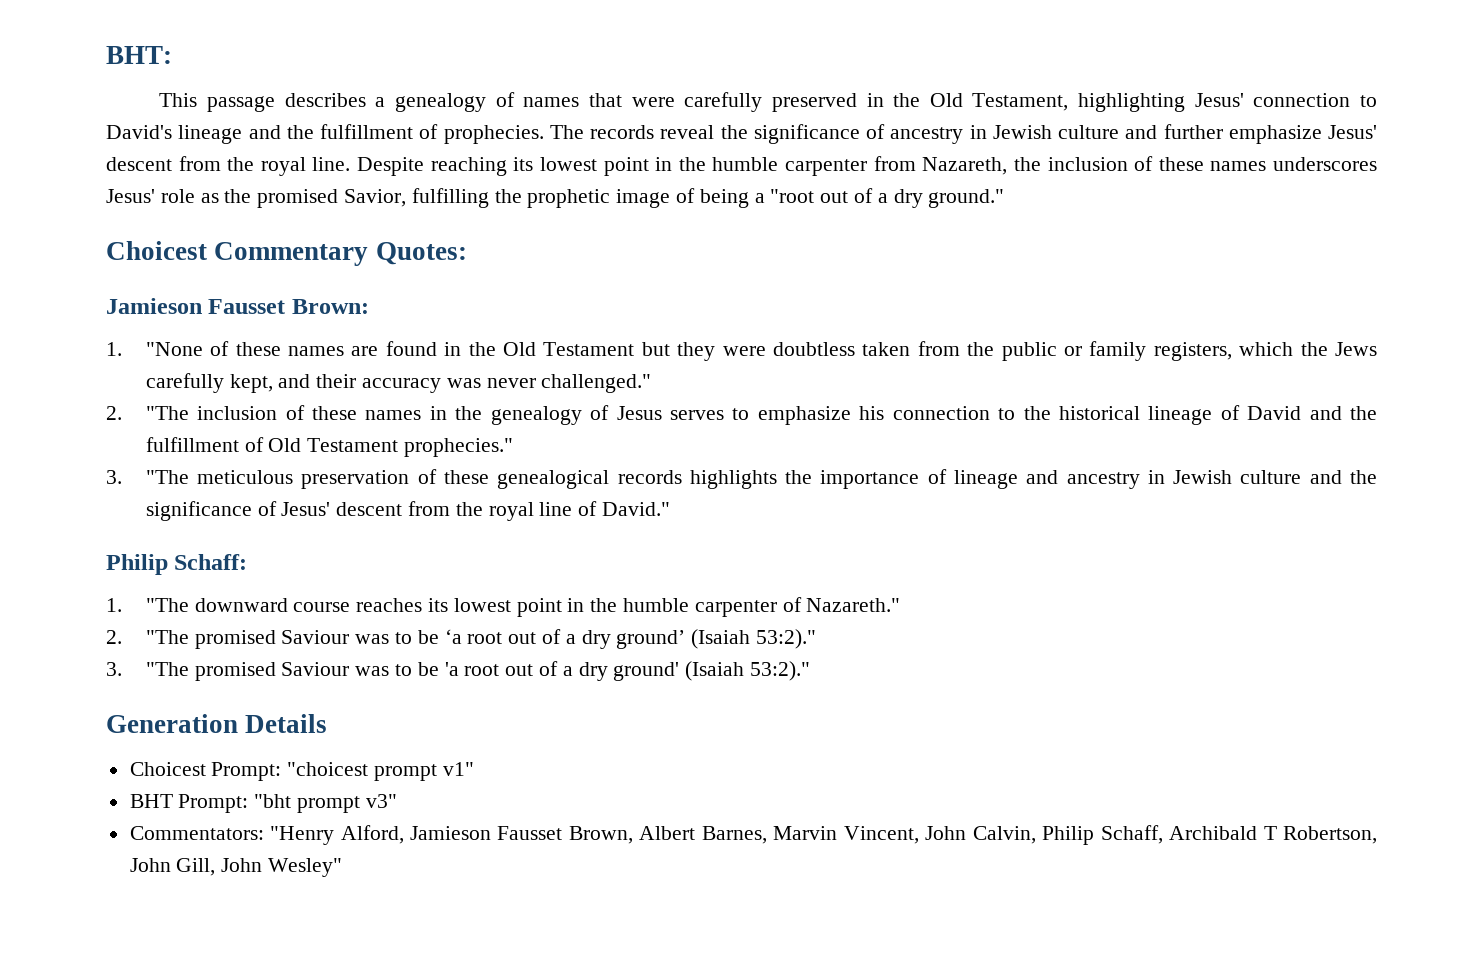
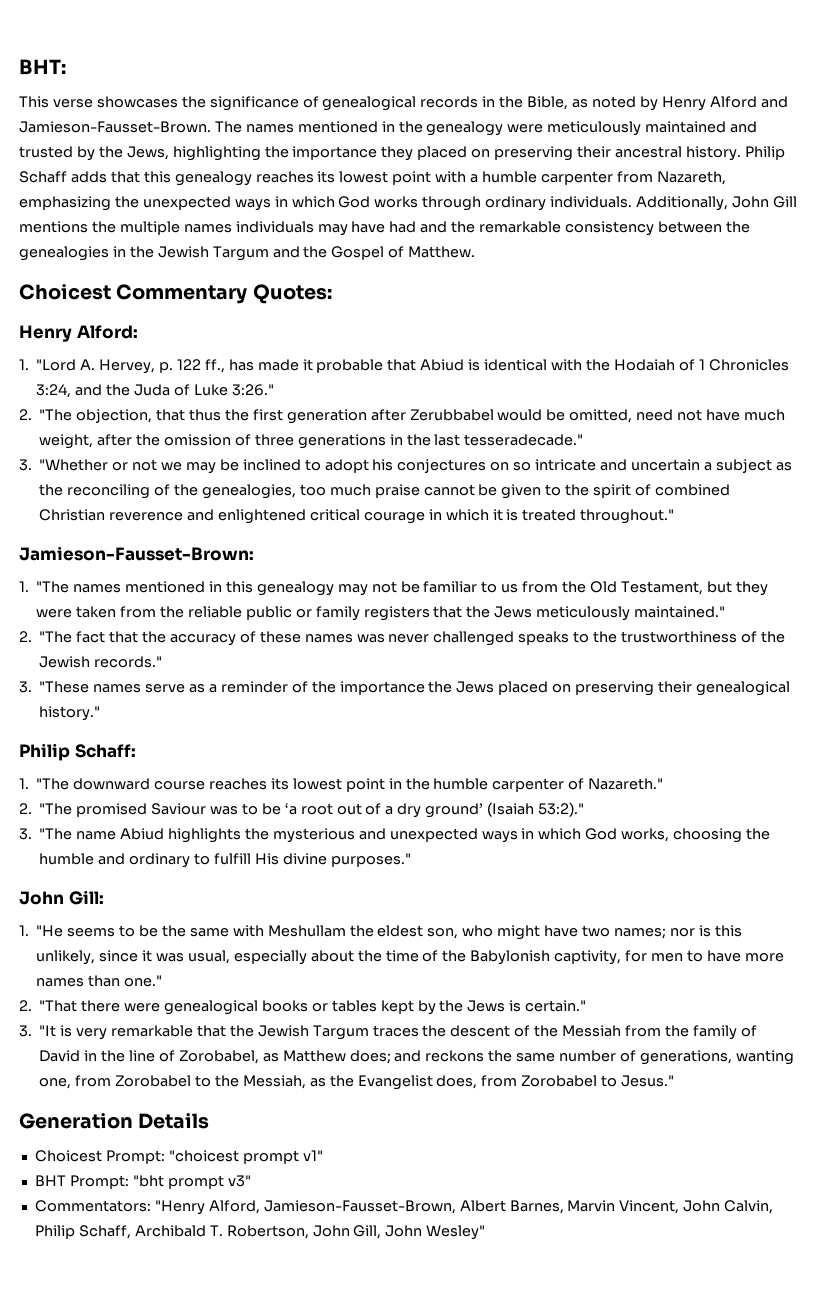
- This passage describes a genealogy of names that were carefully preserved in the Old Testament, highlighting Jesus' connection to David's lineage and the fulfillment of prophecies. The records reveal the significance of ancestry in Jewish culture and further emphasize Jesus' descent from the royal line. Despite reaching its lowest point in the humble carpenter from Nazareth, the inclusion of these names underscores Jesus' role as the promised Savior, fulfilling the prophetic image of being a "root out of a dry ground."
+ This verse showcases the significance of genealogical records in the Bible, as noted by Henry Alford and Jamieson-Fausset-Brown. The names mentioned in the genealogy were meticulously maintained and trusted by the Jews, highlighting the importance they placed on preserving their ancestral history. Philip Schaff adds that this genealogy reaches its lowest point with a humble carpenter from Nazareth, emphasizing the unexpected ways in which God works through ordinary individuals. Additionally, John Gill mentions the multiple names individuals may have had and the remarkable consistency between the genealogies in the Jewish Targum and the Gospel of Matthew.
  Choicest Commentary Quotes:
- Jamieson Fausset Brown:
- 1. "None of these names are found in the Old Testament but they were doubtless taken from the public or family registers, which the Jews carefully kept, and their accuracy was never challenged."
- 2. "The inclusion of these names in the genealogy of Jesus serves to emphasize his connection to the historical lineage of David and the fulfillment of Old Testament prophecies."
- 3. "The meticulous preservation of these genealogical records highlights the importance of lineage and ancestry in Jewish culture and the significance of Jesus' descent from the royal line of David."
+ Henry Alford:
+ 1. "Lord A. Hervey, p. 122 ff., has made it probable that Abiud is identical with the Hodaiah of 1 Chronicles 3:24, and the Juda of Luke 3:26."
+ 2. "The objection, that thus the first generation after Zerubbabel would be omitted, need not have much weight, after the omission of three generations in the last tesseradecade."
+ 3. "Whether or not we may be inclined to adopt his conjectures on so intricate and uncertain a subject as the reconciling of the genealogies, too much praise cannot be given to the spirit of combined Christian reverence and enlightened critical courage in which it is treated throughout."
+ Jamieson-Fausset-Brown:
+ 1. "The names mentioned in this genealogy may not be familiar to us from the Old Testament, but they were taken from the reliable public or family registers that the Jews meticulously maintained."
+ 2. "The fact that the accuracy of these names was never challenged speaks to the trustworthiness of the Jewish records."
+ 3. "These names serve as a reminder of the importance the Jews placed on preserving their genealogical history."
- 3. "The promised Saviour was to be 'a root out of a dry ground' (Isaiah 53:2)."
+ 3. "The name Abiud highlights the mysterious and unexpected ways in which God works, choosing the humble and ordinary to fulfill His divine purposes."
+ John Gill:
+ 1. "He seems to be the same with Meshullam the eldest son, who might have two names; nor is this unlikely, since it was usual, especially about the time of the Babylonish captivity, for men to have more names than one."
+ 2. "That there were genealogical books or tables kept by the Jews is certain."
+ 3. "It is very remarkable that the Jewish Targum traces the descent of the Messiah from the family of David in the line of Zorobabel, as Matthew does; and reckons the same number of generations, wanting one, from Zorobabel to the Messiah, as the Evangelist does, from Zorobabel to Jesus."
- Commentators: "Henry Alford, Jamieson Fausset Brown, Albert Barnes, Marvin Vincent, John Calvin, Philip Schaff, Archibald T Robertson, John Gill, John Wesley"
+ Commentators: "Henry Alford, Jamieson-Fausset-Brown, Albert Barnes, Marvin Vincent, John Calvin, Philip Schaff, Archibald T. Robertson, John Gill, John Wesley"

